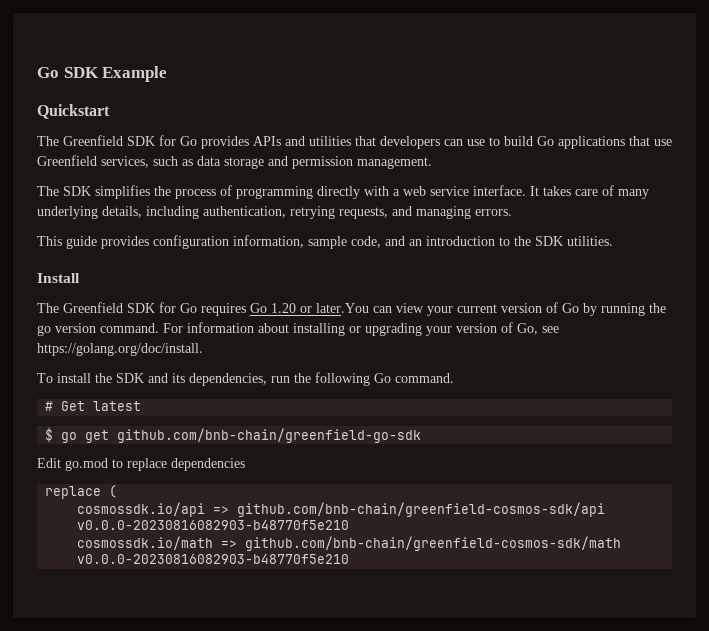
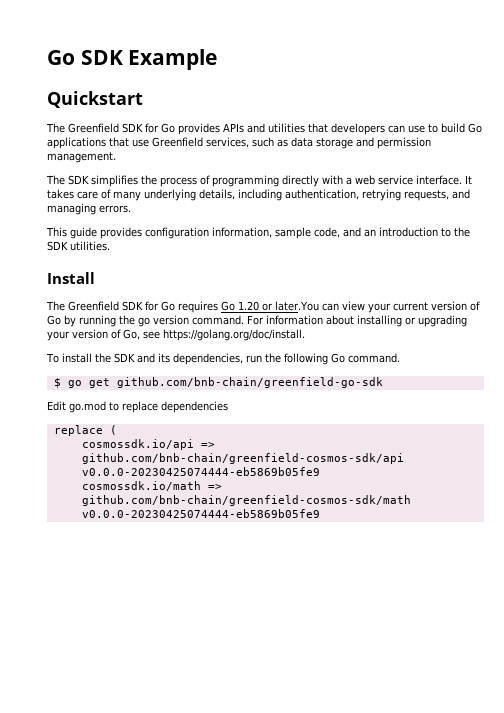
- # Get latest
- cosmossdk.io/api => github.com/bnb-chain/greenfield-cosmos-sdk/api v0.0.0-20230816082903-b48770f5e210
+ cosmossdk.io/api => github.com/bnb-chain/greenfield-cosmos-sdk/api v0.0.0-20230425074444-eb5869b05fe9
- cosmossdk.io/math => github.com/bnb-chain/greenfield-cosmos-sdk/math v0.0.0-20230816082903-b48770f5e210
+ cosmossdk.io/math => github.com/bnb-chain/greenfield-cosmos-sdk/math v0.0.0-20230425074444-eb5869b05fe9

